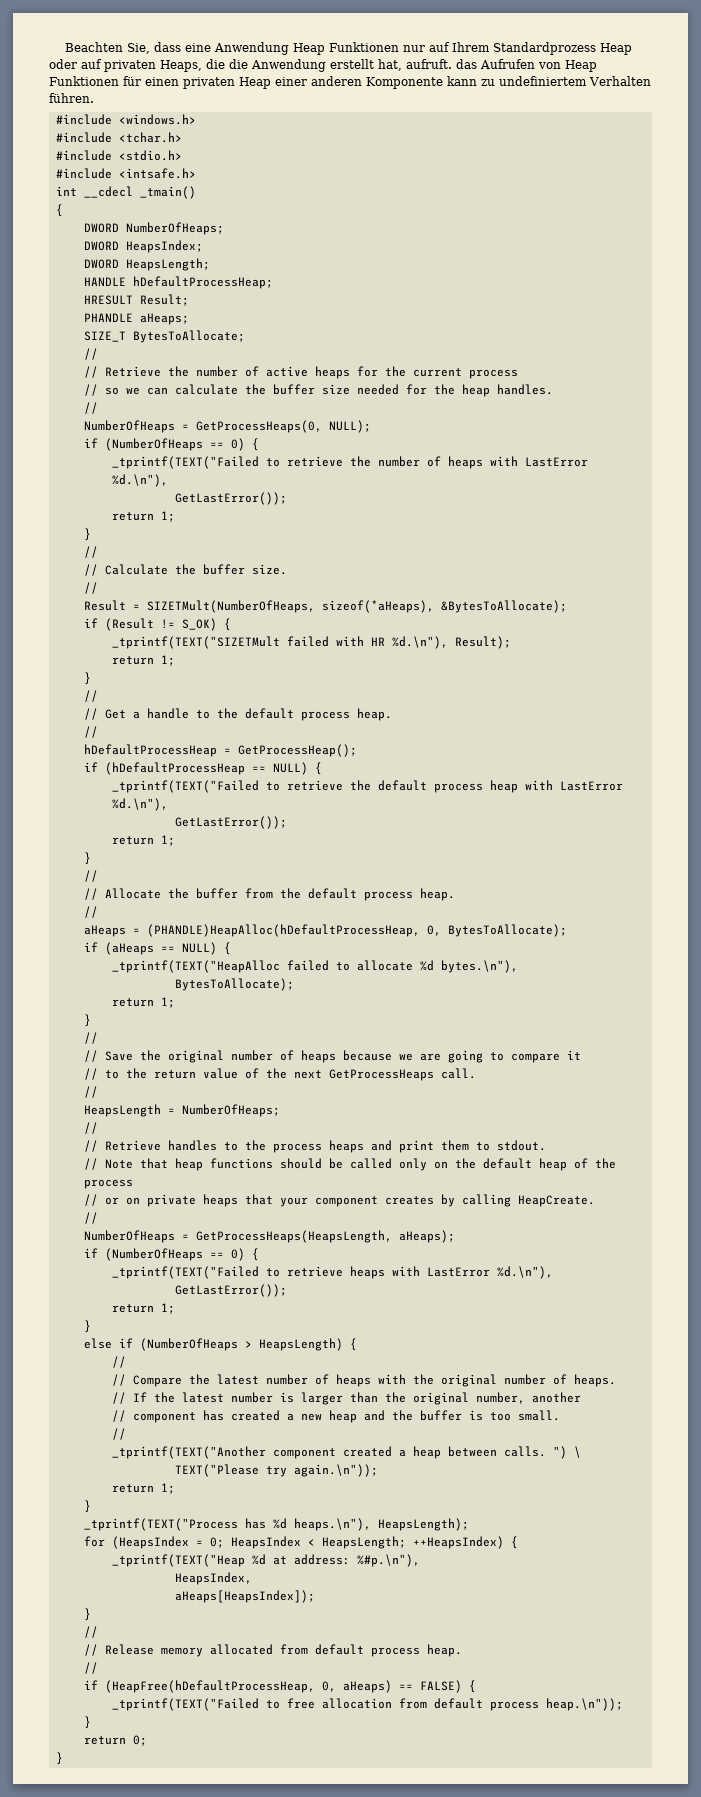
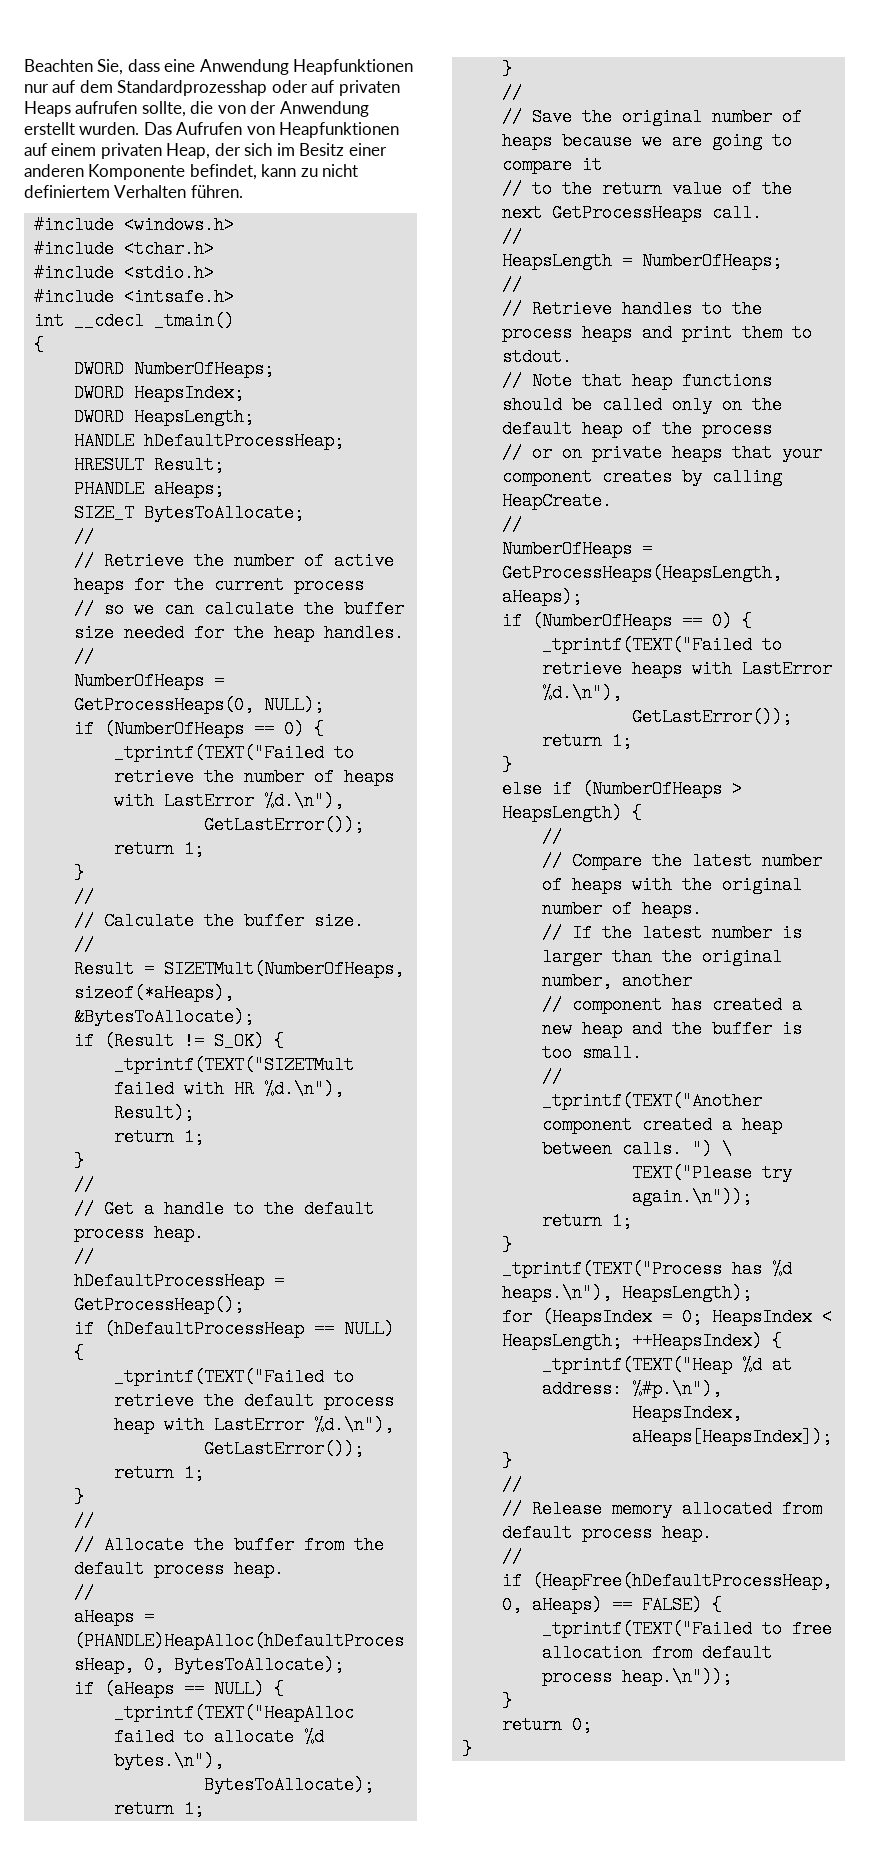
- Beachten Sie, dass eine Anwendung Heap Funktionen nur auf Ihrem Standardprozess Heap oder auf privaten Heaps, die die Anwendung erstellt hat, aufruft. das Aufrufen von Heap Funktionen für einen privaten Heap einer anderen Komponente kann zu undefiniertem Verhalten führen.
+ Beachten Sie, dass eine Anwendung Heapfunktionen nur auf dem Standardprozesshap oder auf privaten Heaps aufrufen sollte, die von der Anwendung erstellt wurden. Das Aufrufen von Heapfunktionen auf einem privaten Heap, der sich im Besitz einer anderen Komponente befindet, kann zu nicht definiertem Verhalten führen.

